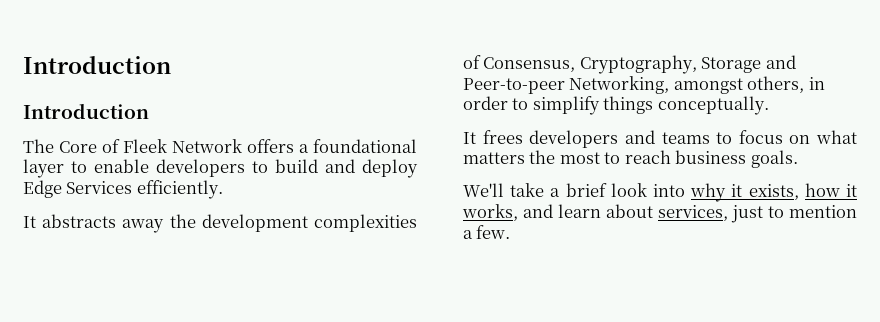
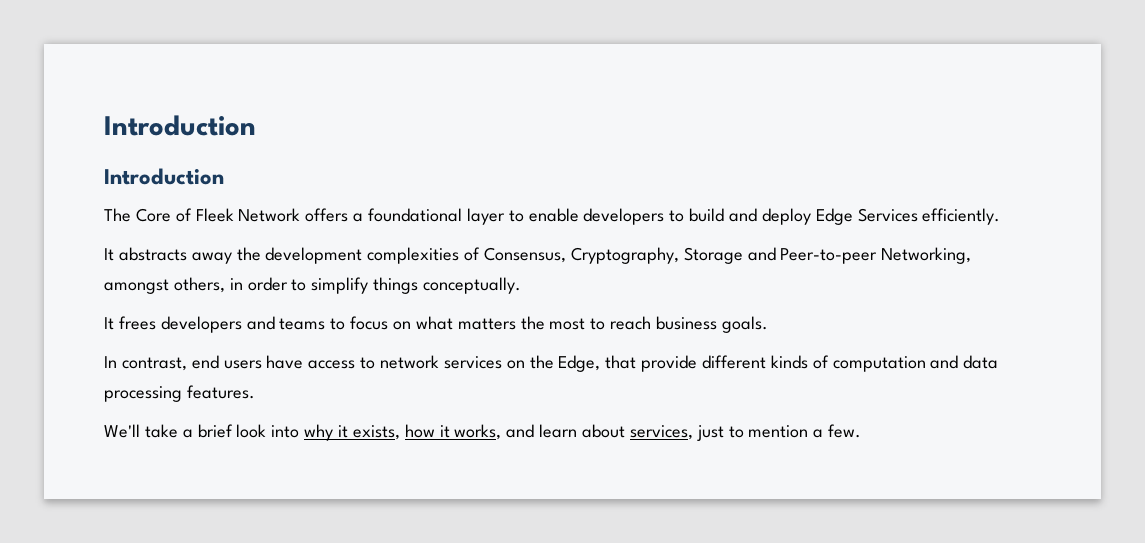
+ In contrast, end users have access to network services on the Edge, that provide different kinds of computation and data processing features.

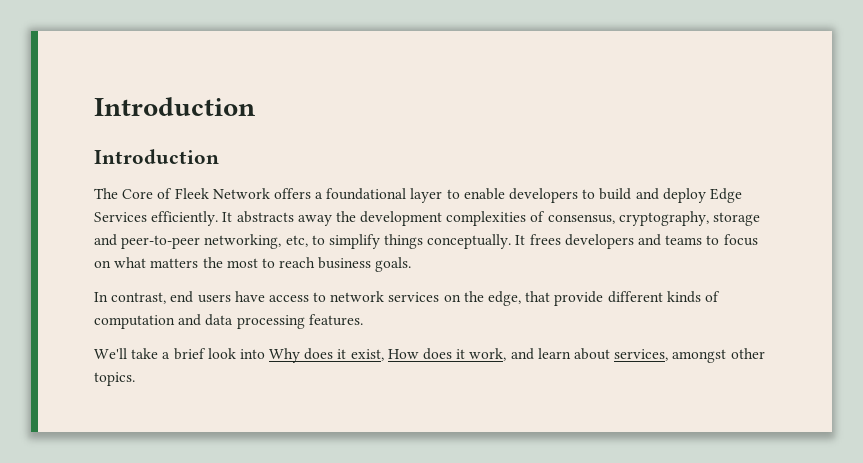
- The Core of Fleek Network offers a foundational layer to enable developers to build and deploy Edge Services efficiently.
- It abstracts away the development complexities of Consensus, Cryptography, Storage and Peer-to-peer Networking, amongst others, in order to simplify things conceptually.
- It frees developers and teams to focus on what matters the most to reach business goals.
+ The Core of Fleek Network offers a foundational layer to enable developers to build and deploy Edge Services efficiently. It abstracts away the development complexities of consensus, cryptography, storage and peer-to-peer networking, etc, to simplify things conceptually. It frees developers and teams to focus on what matters the most to reach business goals.
- In contrast, end users have access to network services on the Edge, that provide different kinds of computation and data processing features.
+ In contrast, end users have access to network services on the edge, that provide different kinds of computation and data processing features.
- We'll take a brief look into why it exists, how it works, and learn about services, just to mention a few.
+ We'll take a brief look into Why does it exist, How does it work, and learn about services, amongst other topics.

